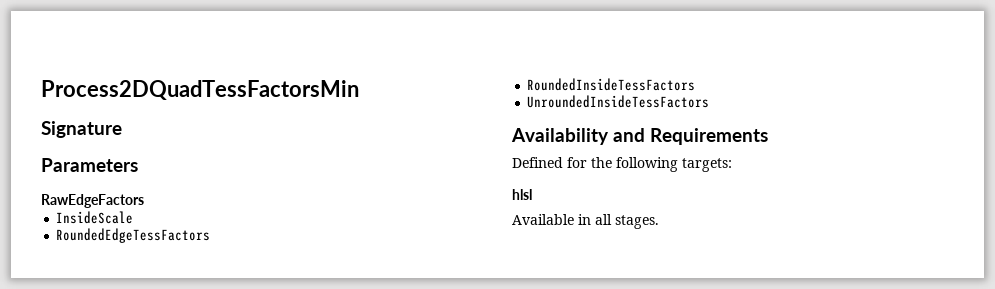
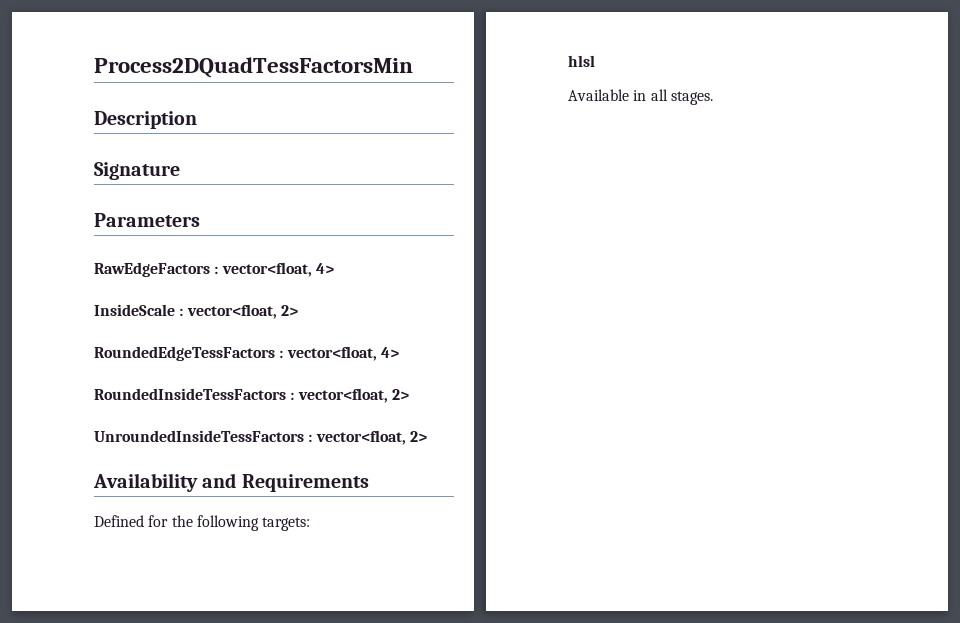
+ Description
- RawEdgeFactors
- InsideScale
- RoundedEdgeTessFactors
- RoundedInsideTessFactors
- UnroundedInsideTessFactors
+ RawEdgeFactors : vector<float, 4>
+ InsideScale : vector<float, 2>
+ RoundedEdgeTessFactors : vector<float, 4>
+ RoundedInsideTessFactors : vector<float, 2>
+ UnroundedInsideTessFactors : vector<float, 2>

